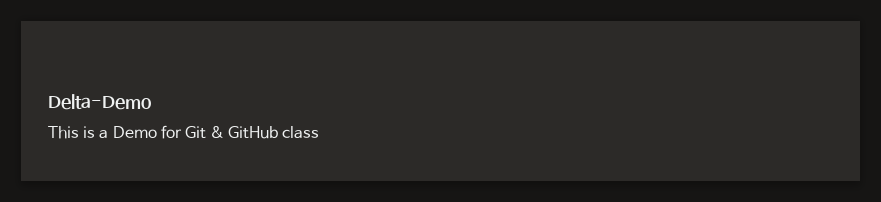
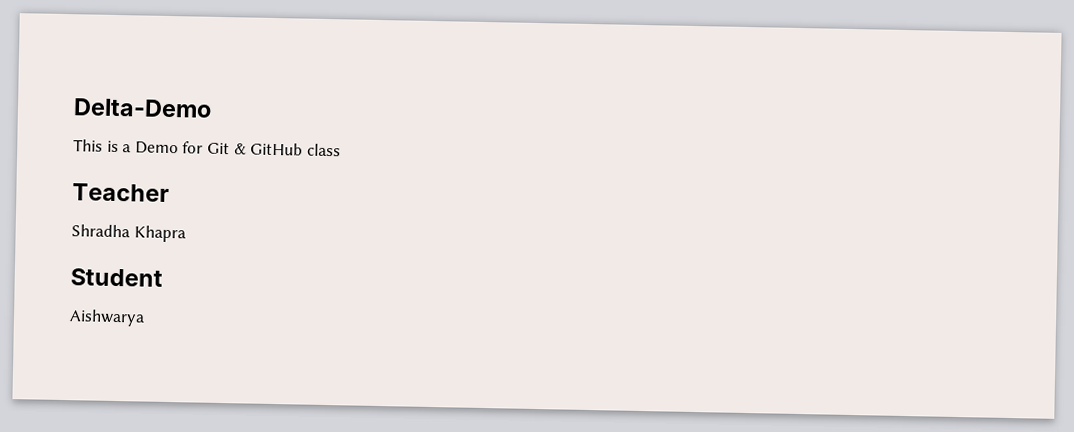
+ Teacher
+ Shradha Khapra
+ Student
+ Aishwarya

